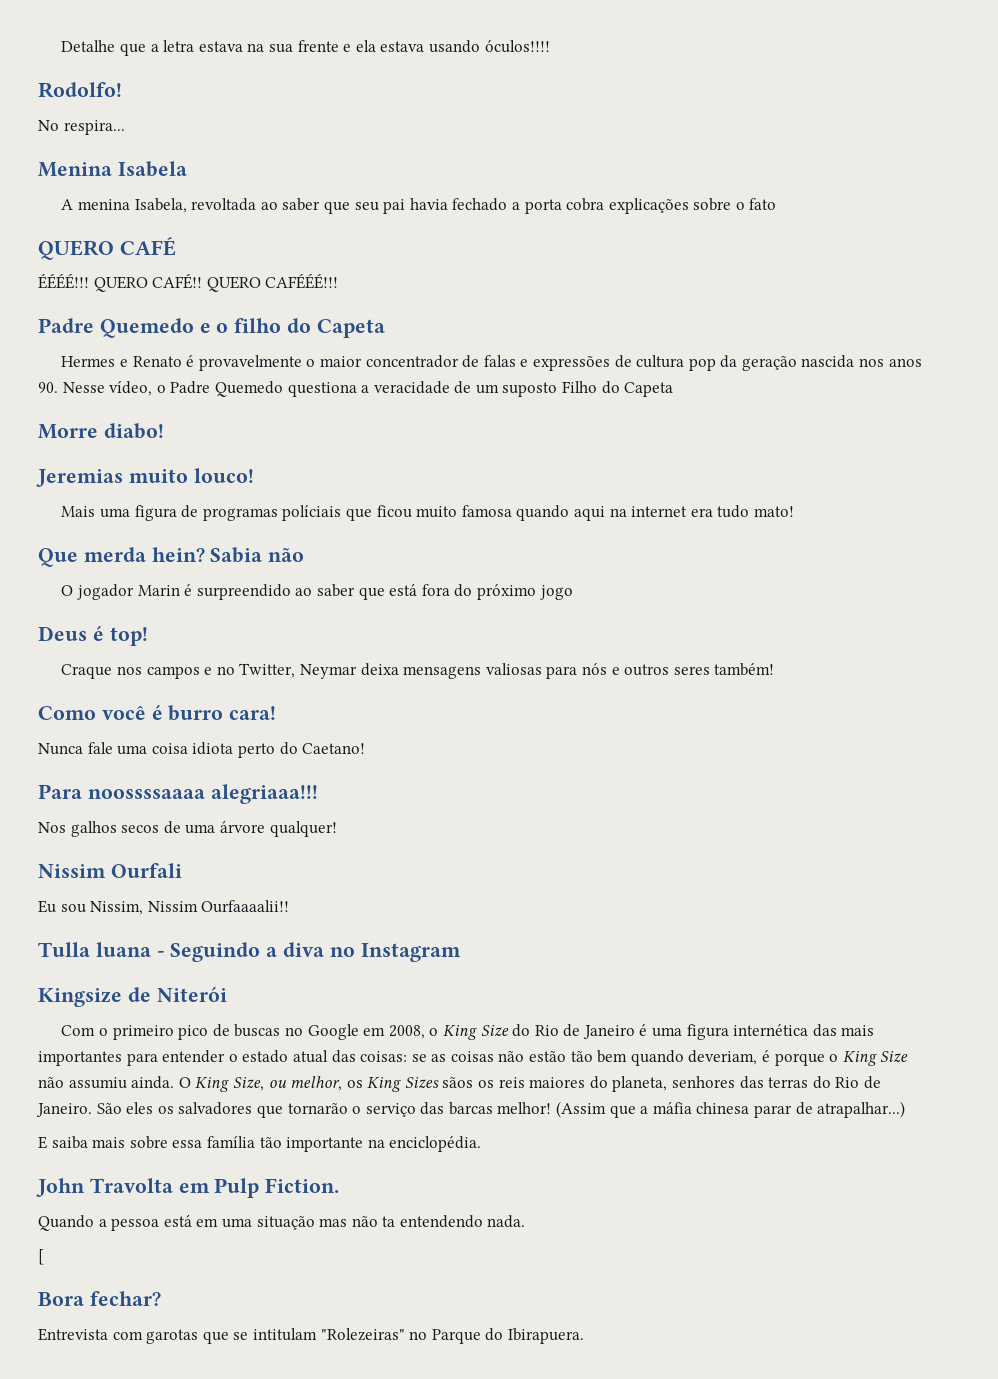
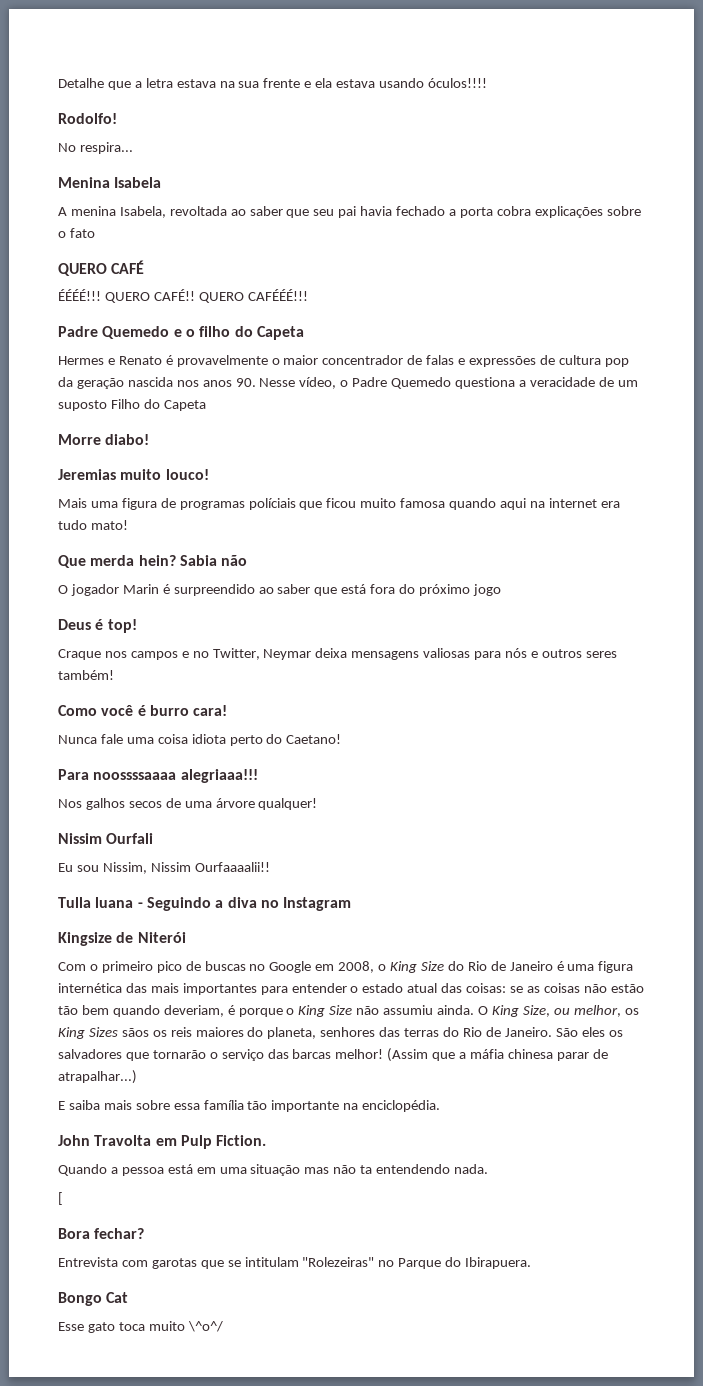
+ Bongo Cat
+ Esse gato toca muito \^o^/

